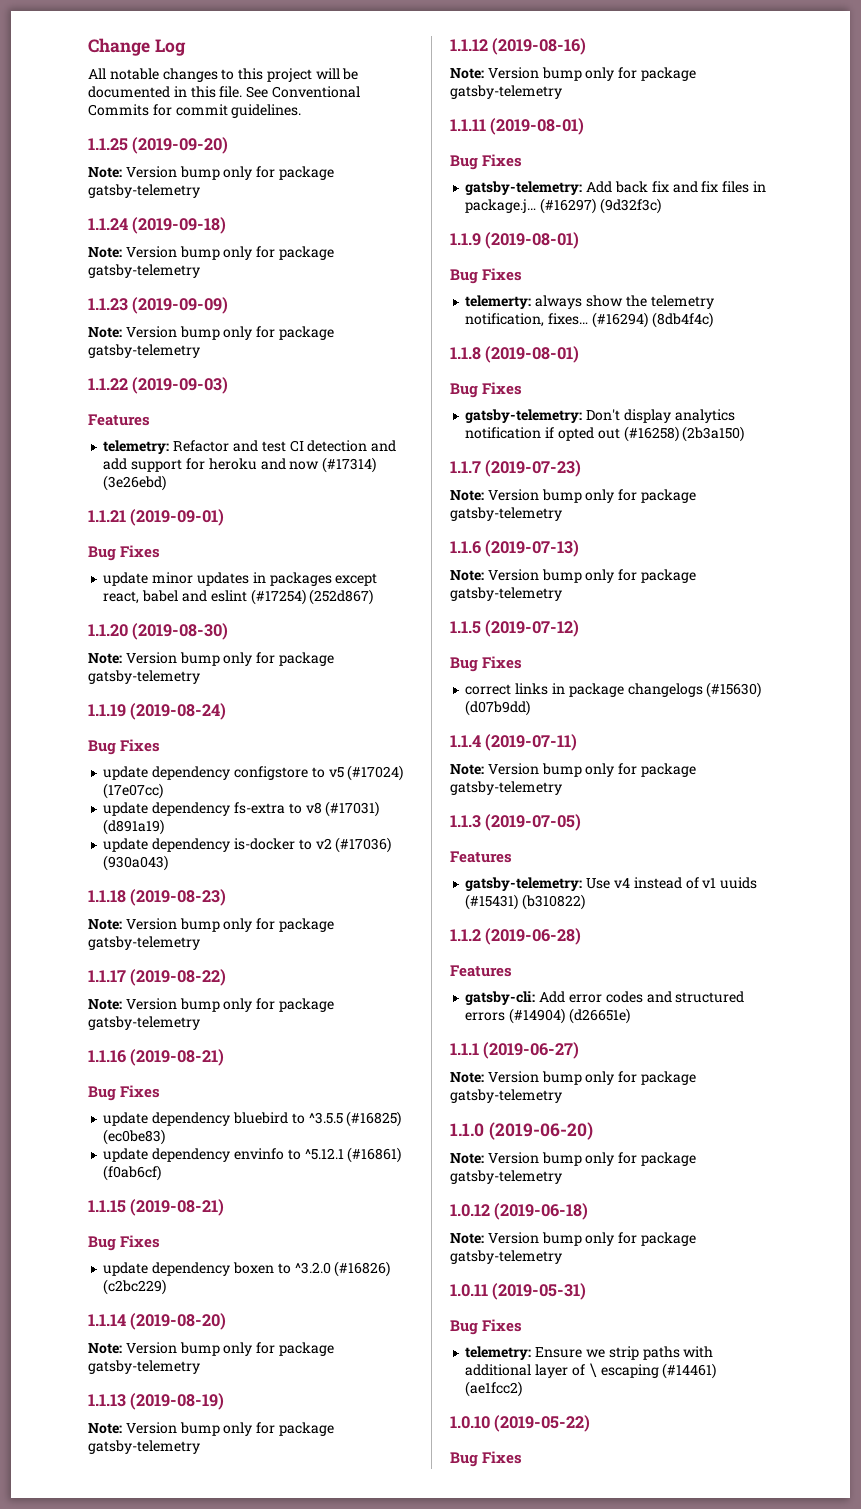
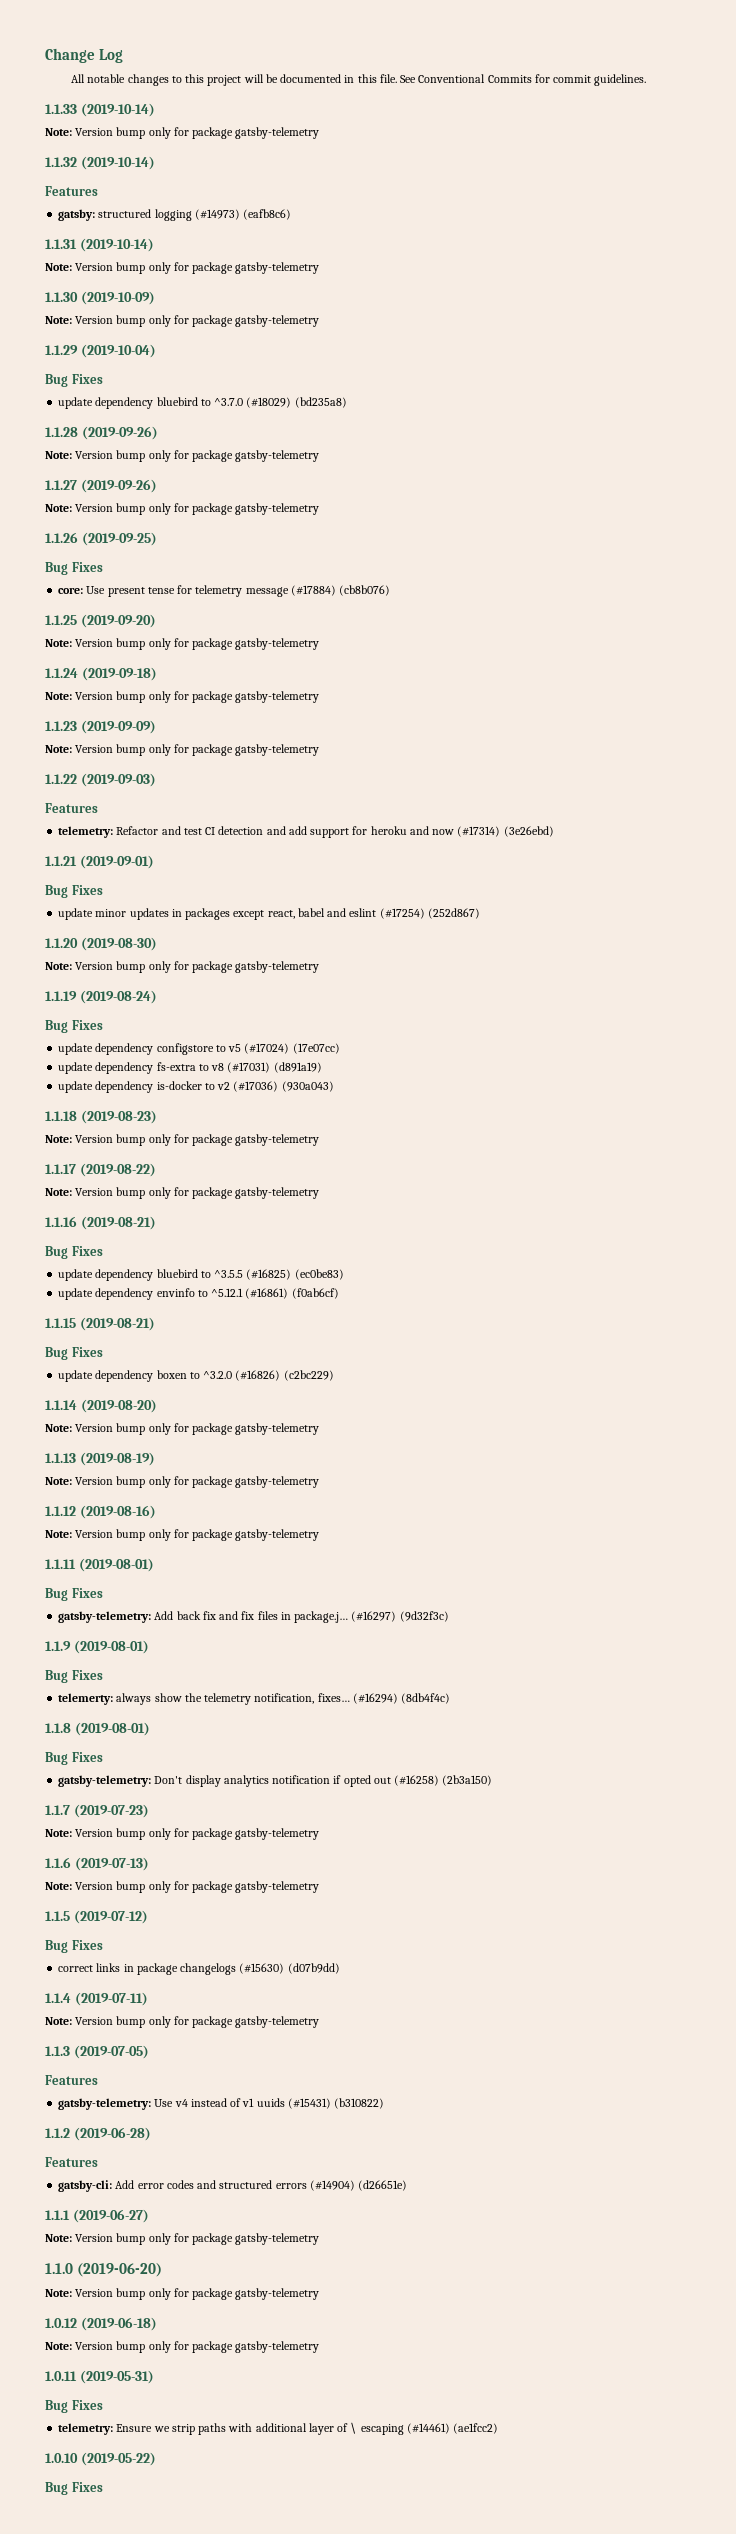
+ 1.1.33 (2019-10-14)
+ Note: Version bump only for package gatsby-telemetry
+ 1.1.32 (2019-10-14)
+ Features
+ gatsby: structured logging (#14973) (eafb8c6)
+ 1.1.31 (2019-10-14)
+ Note: Version bump only for package gatsby-telemetry
+ 1.1.30 (2019-10-09)
+ Note: Version bump only for package gatsby-telemetry
+ 1.1.29 (2019-10-04)
+ Bug Fixes
+ update dependency bluebird to ^3.7.0 (#18029) (bd235a8)
+ 1.1.28 (2019-09-26)
+ Note: Version bump only for package gatsby-telemetry
+ 1.1.27 (2019-09-26)
+ Note: Version bump only for package gatsby-telemetry
+ 1.1.26 (2019-09-25)
+ Bug Fixes
+ core: Use present tense for telemetry message (#17884) (cb8b076)

